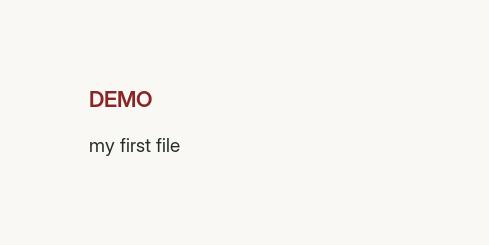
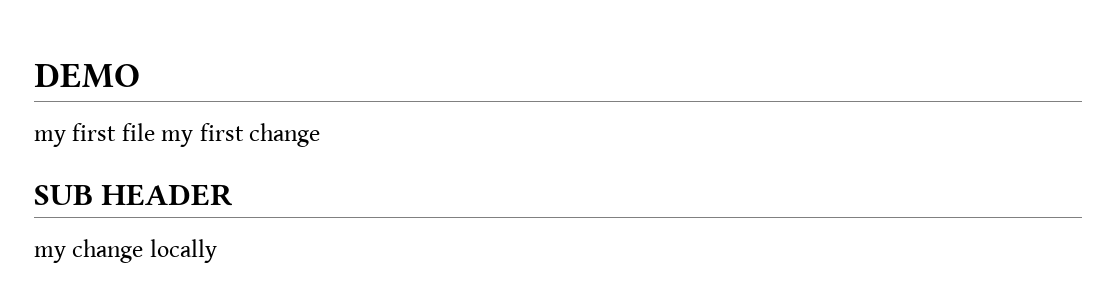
- my first file
+ my first file my first change
+ SUB HEADER
+ my change locally

